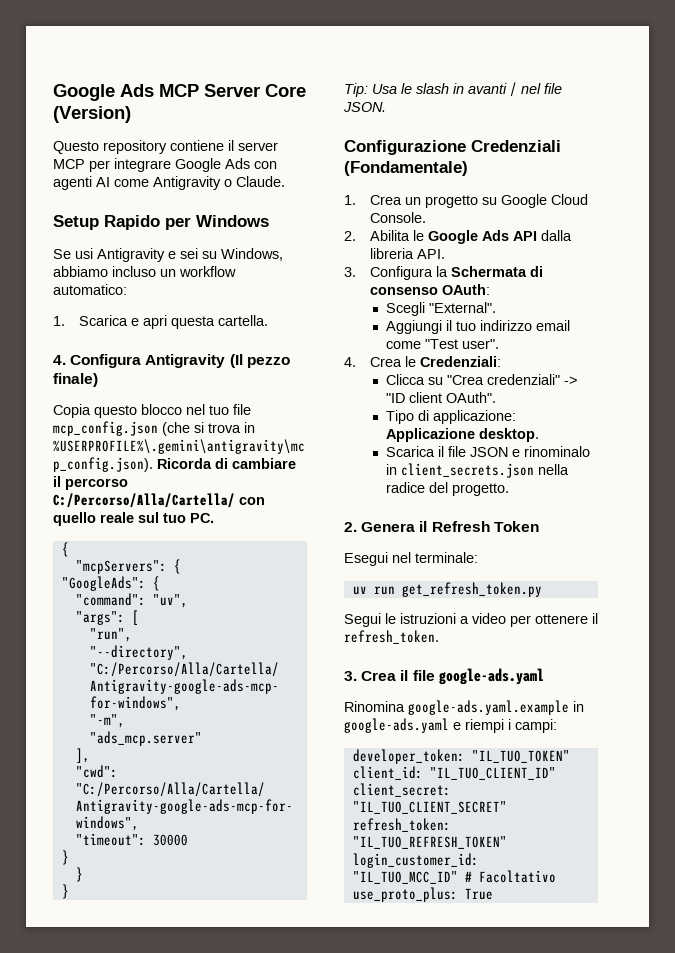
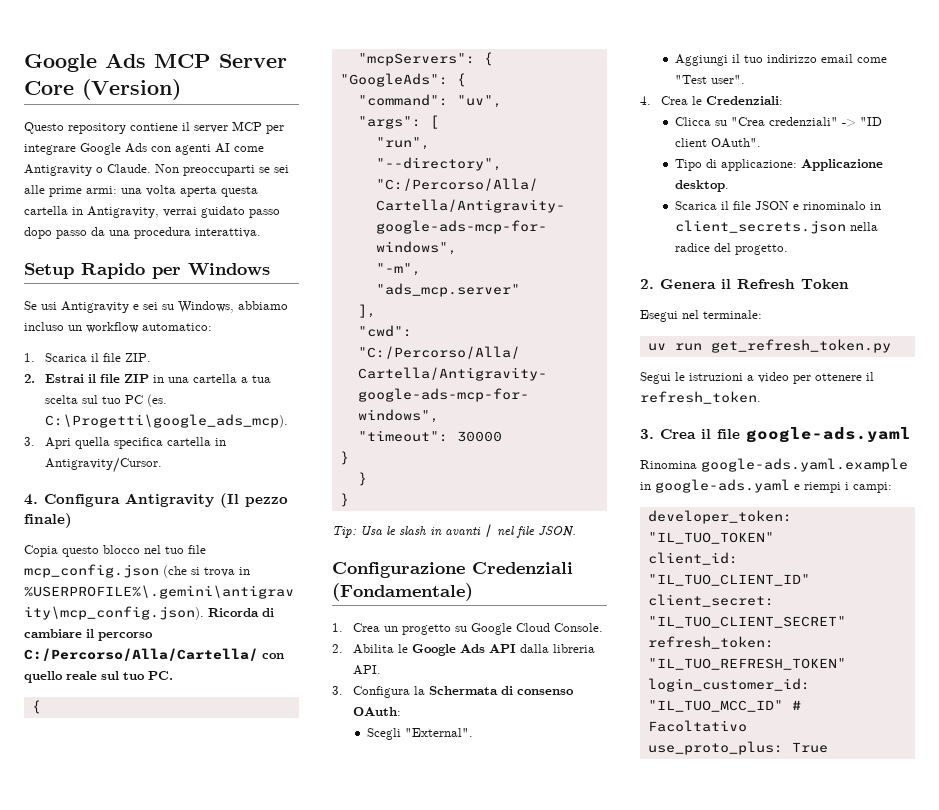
+ Non preoccuparti se sei alle prime armi: una volta aperta questa cartella in Antigravity, verrai guidato passo dopo passo da una procedura interattiva.
- 1. Scarica e apri questa cartella.
+ 1. Scarica il file ZIP.
+ 2. Estrai il file ZIP in una cartella a tua scelta sul tuo PC (es. C:\Progetti\google_ads_mcp).
+ 3. Apri quella specifica cartella in Antigravity/Cursor.

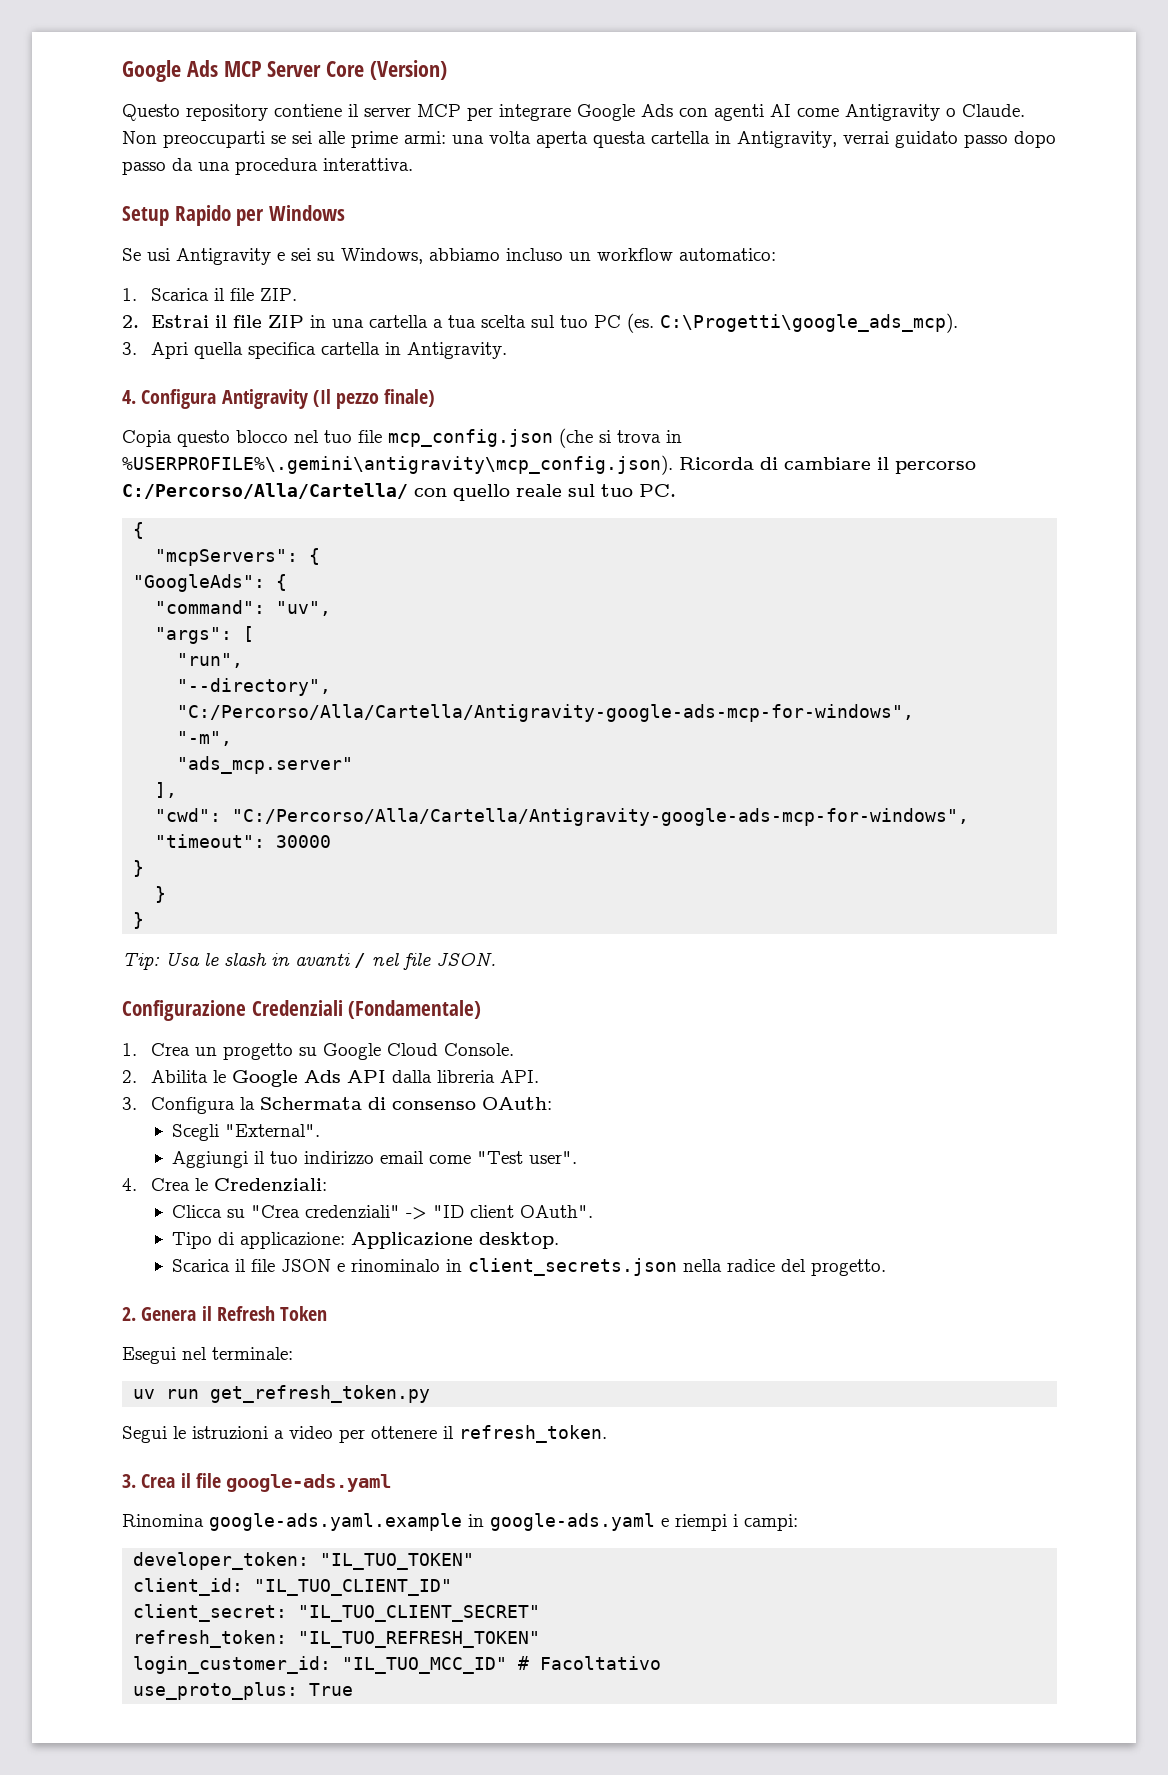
- 3. Apri quella specifica cartella in Antigravity/Cursor.
+ 3. Apri quella specifica cartella in Antigravity.

